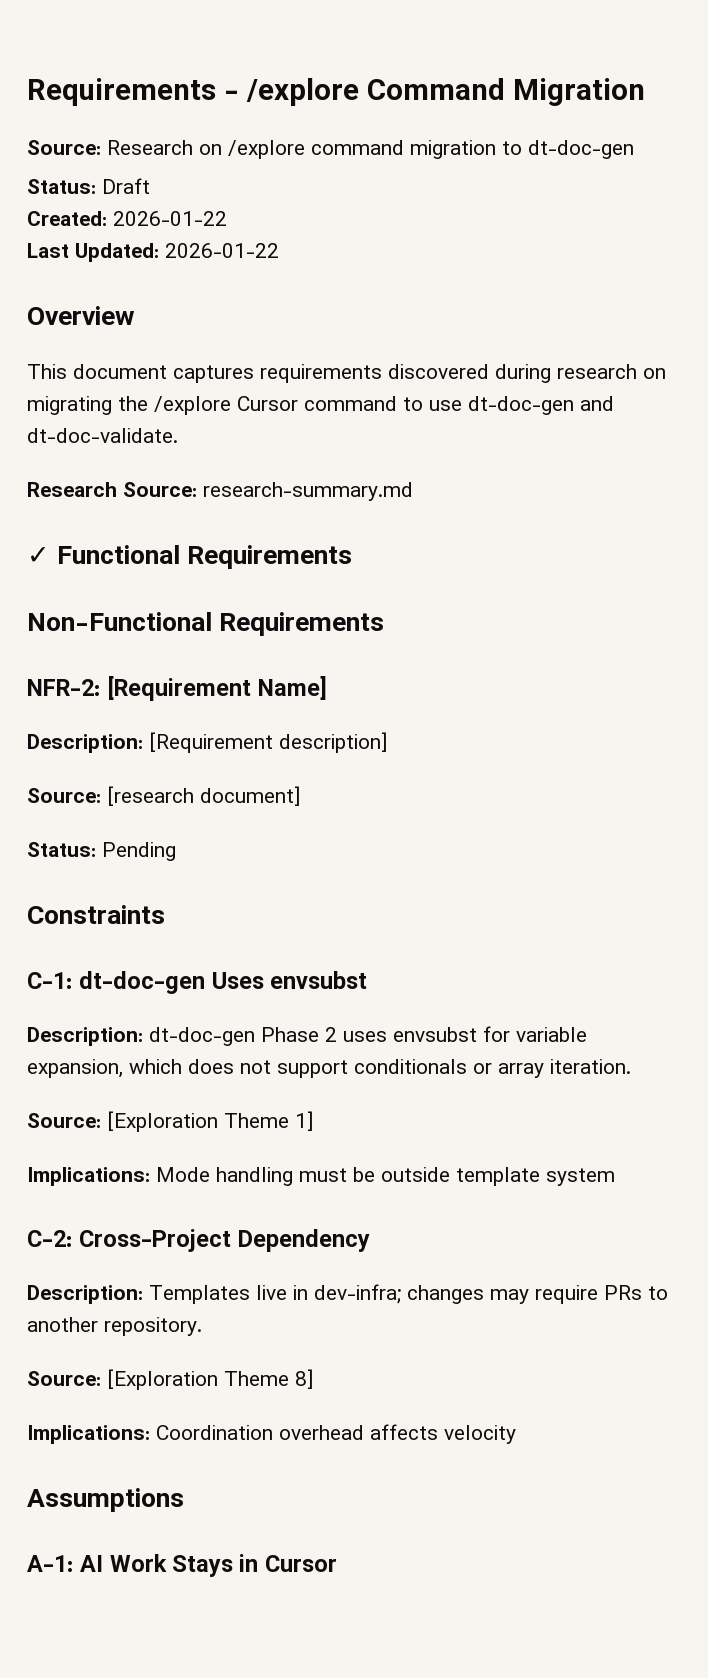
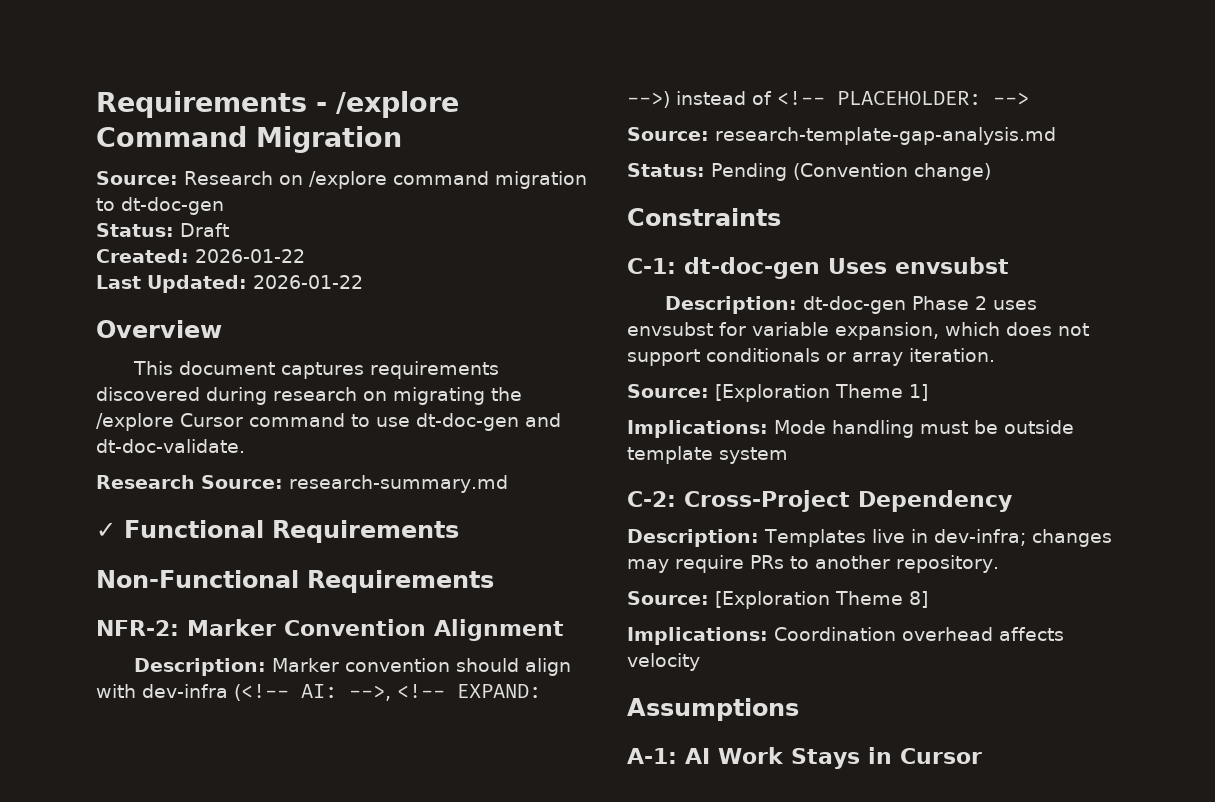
- NFR-2: [Requirement Name]
- Description: [Requirement description]
- Source: [research document]
+ NFR-2: Marker Convention Alignment
+ Description: Marker convention should align with dev-infra (<!-- AI: -->, <!-- EXPAND: -->) instead of <!-- PLACEHOLDER: -->
+ Source: research-template-gap-analysis.md
- Status: Pending
+ Status: Pending (Convention change)

